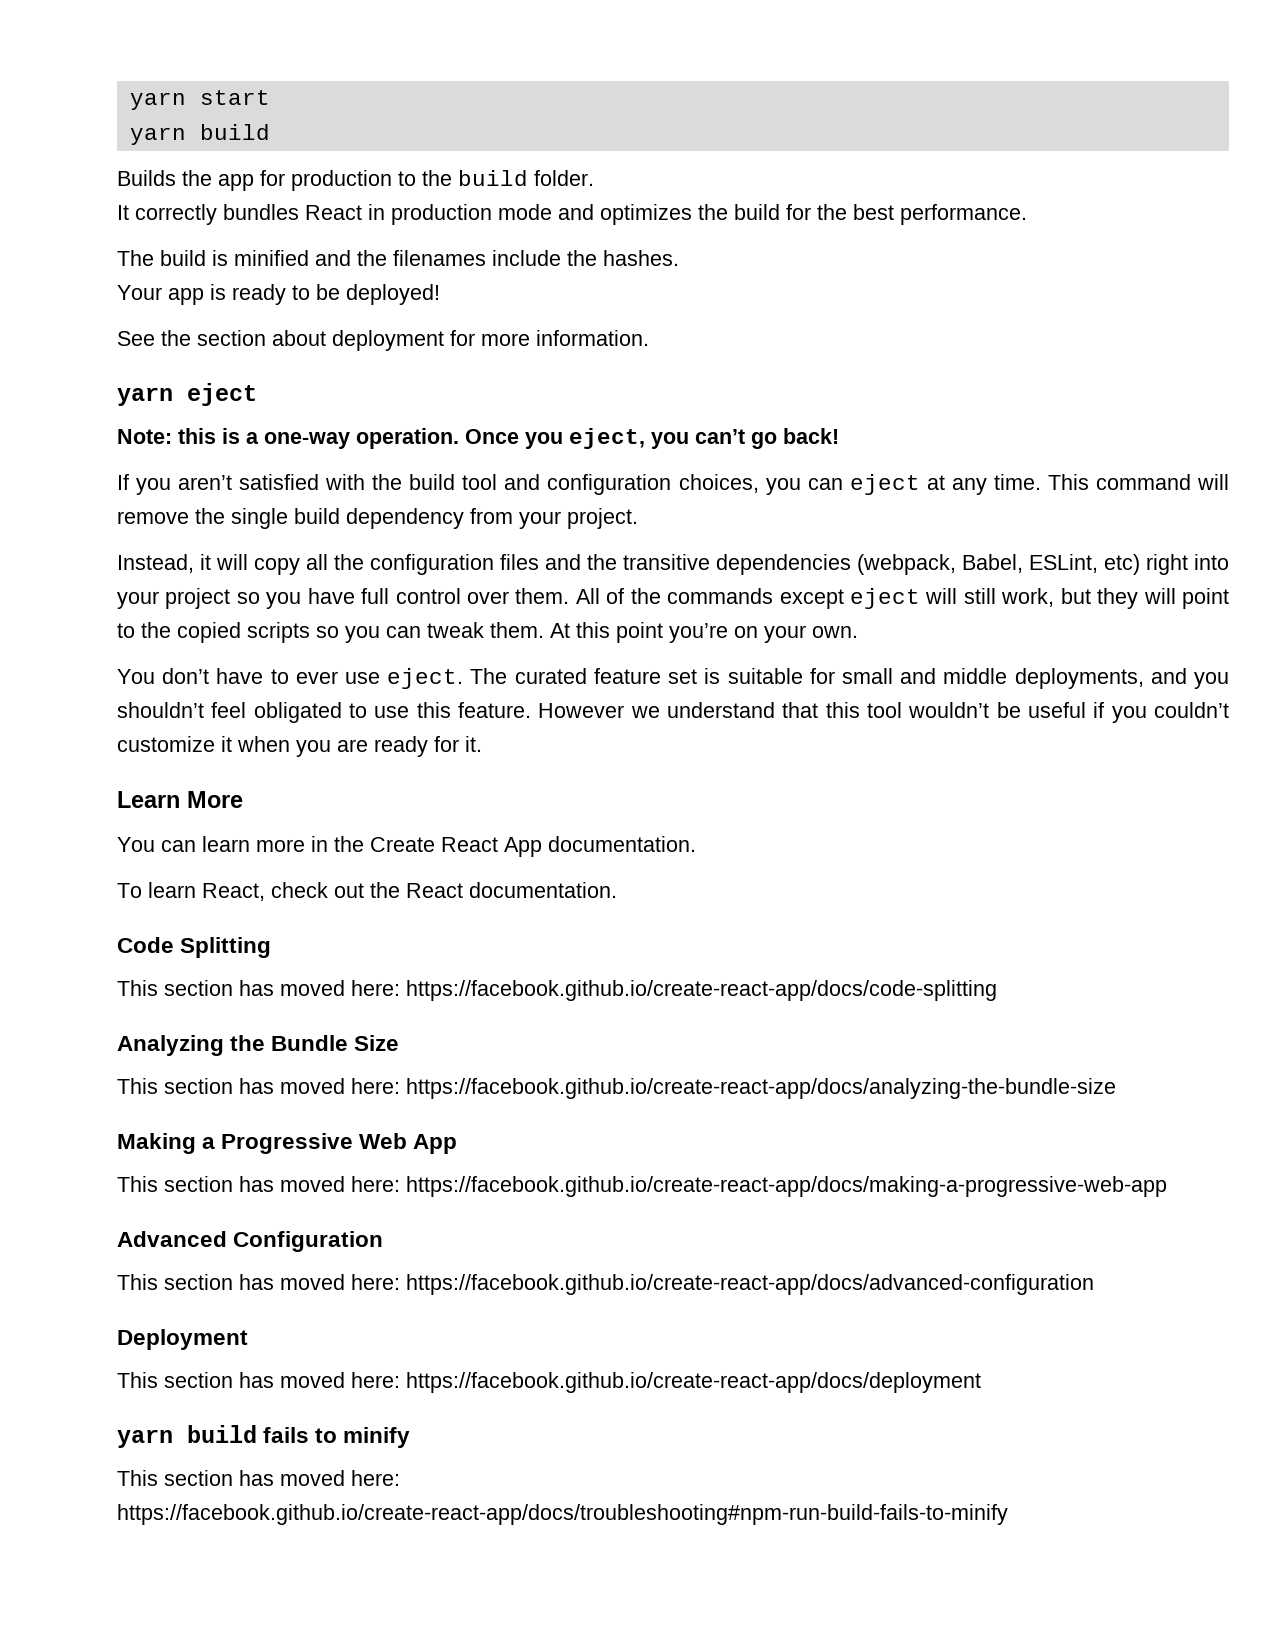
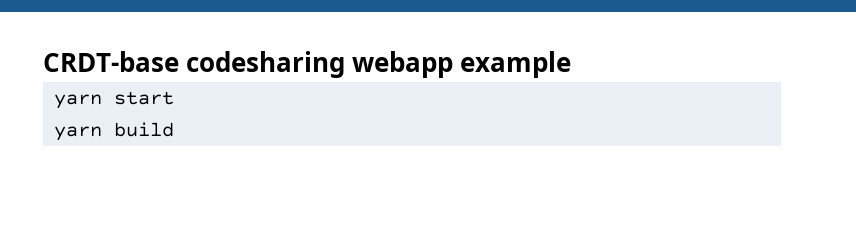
+ CRDT-base codesharing webapp example
- Builds the app for production to the build folder.
- It correctly bundles React in production mode and optimizes the build for the best performance.
- The build is minified and the filenames include the hashes.
- Your app is ready to be deployed!
- See the section about deployment for more information.
- yarn eject
- Note: this is a one-way operation. Once you eject, you can’t go back!
- If you aren’t satisfied with the build tool and configuration choices, you can eject at any time. This command will remove the single build dependency from your project.
- Instead, it will copy all the configuration files and the transitive dependencies (webpack, Babel, ESLint, etc) right into your project so you have full control over them. All of the commands except eject will still work, but they will point to the copied scripts so you can tweak them. At this point you’re on your own.
- You don’t have to ever use eject. The curated feature set is suitable for small and middle deployments, and you shouldn’t feel obligated to use this feature. However we understand that this tool wouldn’t be useful if you couldn’t customize it when you are ready for it.
- Learn More
- You can learn more in the Create React App documentation.
- To learn React, check out the React documentation.
- Code Splitting
- This section has moved here: https://facebook.github.io/create-react-app/docs/code-splitting
- Analyzing the Bundle Size
- This section has moved here: https://facebook.github.io/create-react-app/docs/analyzing-the-bundle-size
- Making a Progressive Web App
- This section has moved here: https://facebook.github.io/create-react-app/docs/making-a-progressive-web-app
- Advanced Configuration
- This section has moved here: https://facebook.github.io/create-react-app/docs/advanced-configuration
- Deployment
- This section has moved here: https://facebook.github.io/create-react-app/docs/deployment
- yarn build fails to minify
- This section has moved here: https://facebook.github.io/create-react-app/docs/troubleshooting#npm-run-build-fails-to-minify

